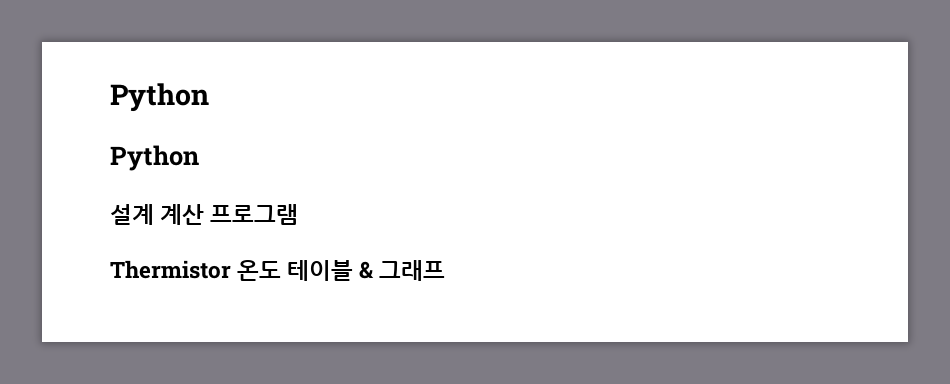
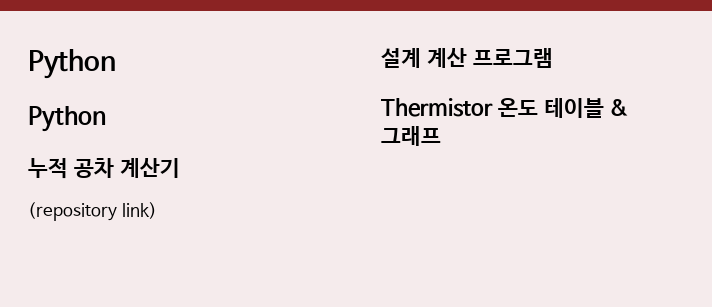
+ 누적 공차 계산기
+ (repository link)

